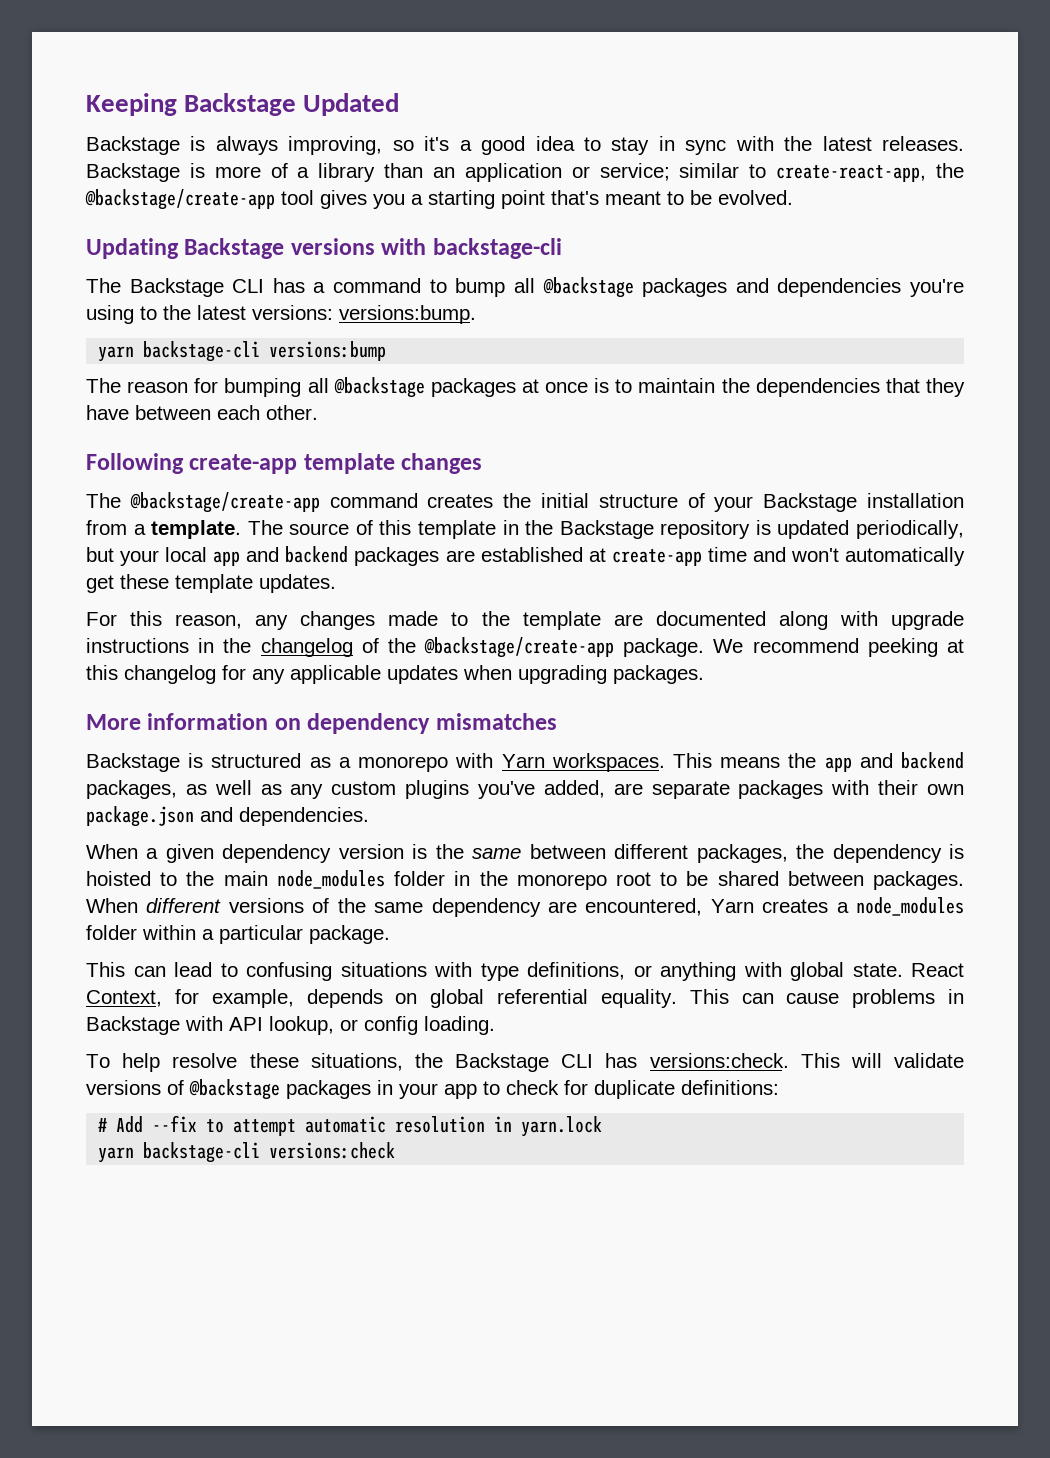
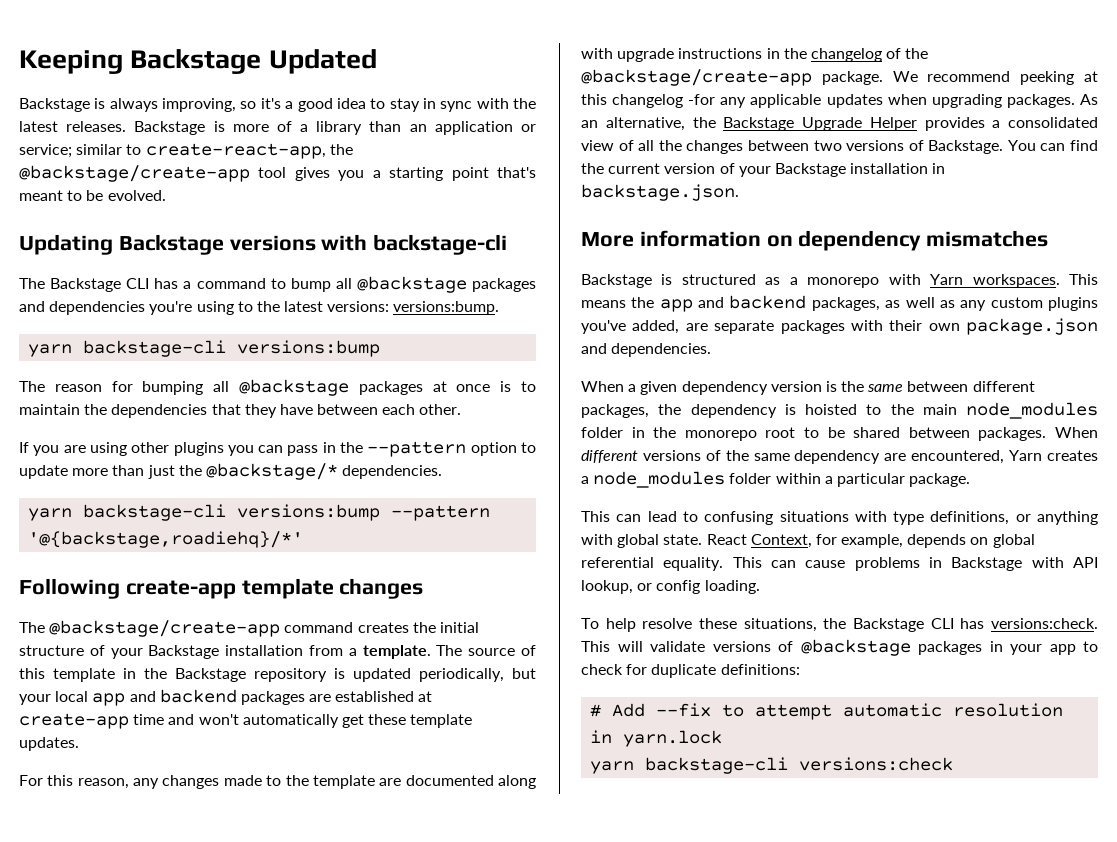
+ If you are using other plugins you can pass in the --pattern option to update more than just the @backstage/* dependencies.
+ yarn backstage-cli versions:bump --pattern '@{backstage,roadiehq}/*'
- We recommend peeking at this changelog for any applicable updates when upgrading packages.
+ We recommend peeking at this changelog -for any applicable updates when upgrading packages. As an alternative, the Backstage Upgrade Helper provides a consolidated view of all the changes between two versions of Backstage. You can find the current version of your Backstage installation in backstage.json.

